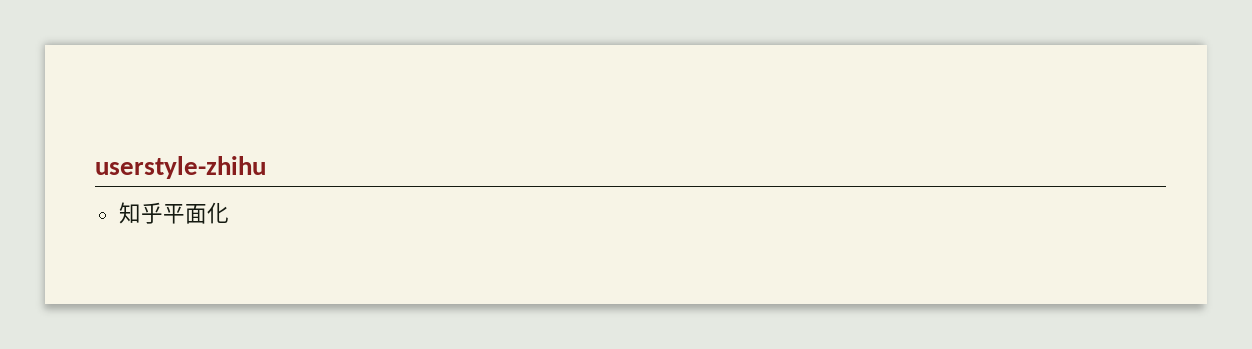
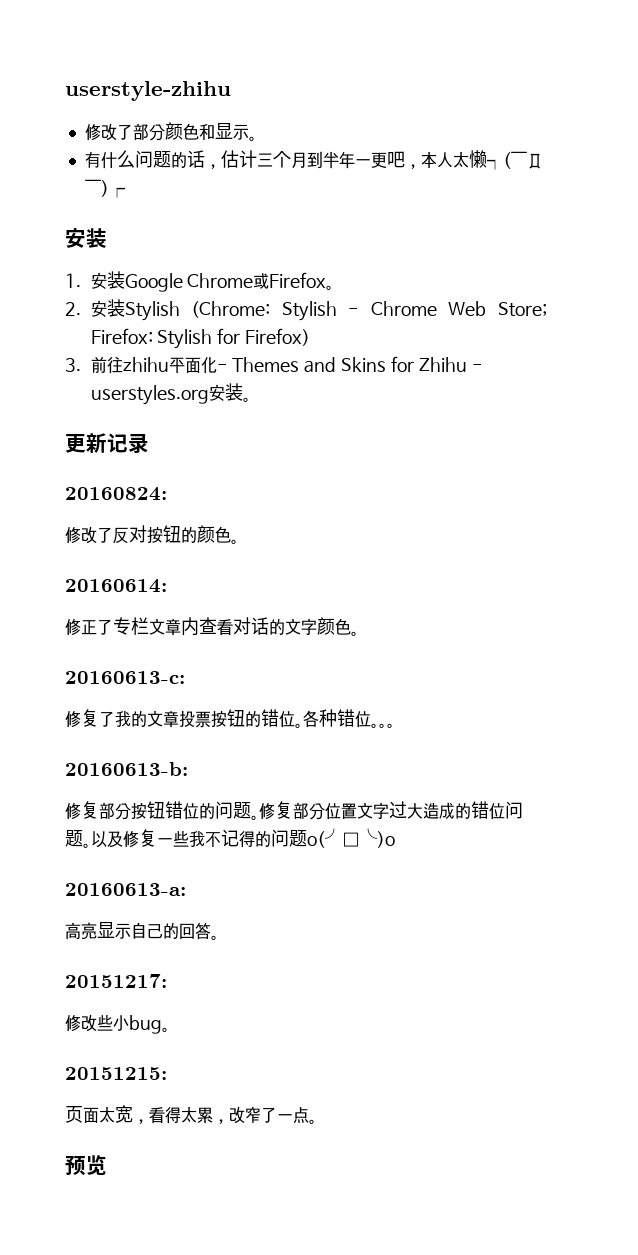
- 知乎平面化
+ 修改了部分颜色和显示。
+ 有什么问题的话，估计三个月到半年一更吧，本人太懒┑(￣Д￣)┍
+ 安装
+ 1.安装Google Chrome或Firefox。
+ 2.安装Stylish (Chrome: Stylish - Chrome Web Store; Firefox: Stylish for Firefox)
+ 3.前往zhihu平面化- Themes and Skins for Zhihu - userstyles.org安装。
+ 更新记录
+ 20160824:
+ 修改了反对按钮的颜色。
+ 20160614:
+ 修正了专栏文章内查看对话的文字颜色。
+ 20160613-c:
+ 修复了我的文章投票按钮的错位。各种错位。。。
+ 20160613-b:
+ 修复部分按钮错位的问题。修复部分位置文字过大造成的错位问题。以及修复一些我不记得的问题o(╯□╰)o
+ 20160613-a:
+ 高亮显示自己的回答。
+ 20151217:
+ 修改些小bug。
+ 20151215:
+ 页面太宽，看得太累，改窄了一点。
+ 预览

